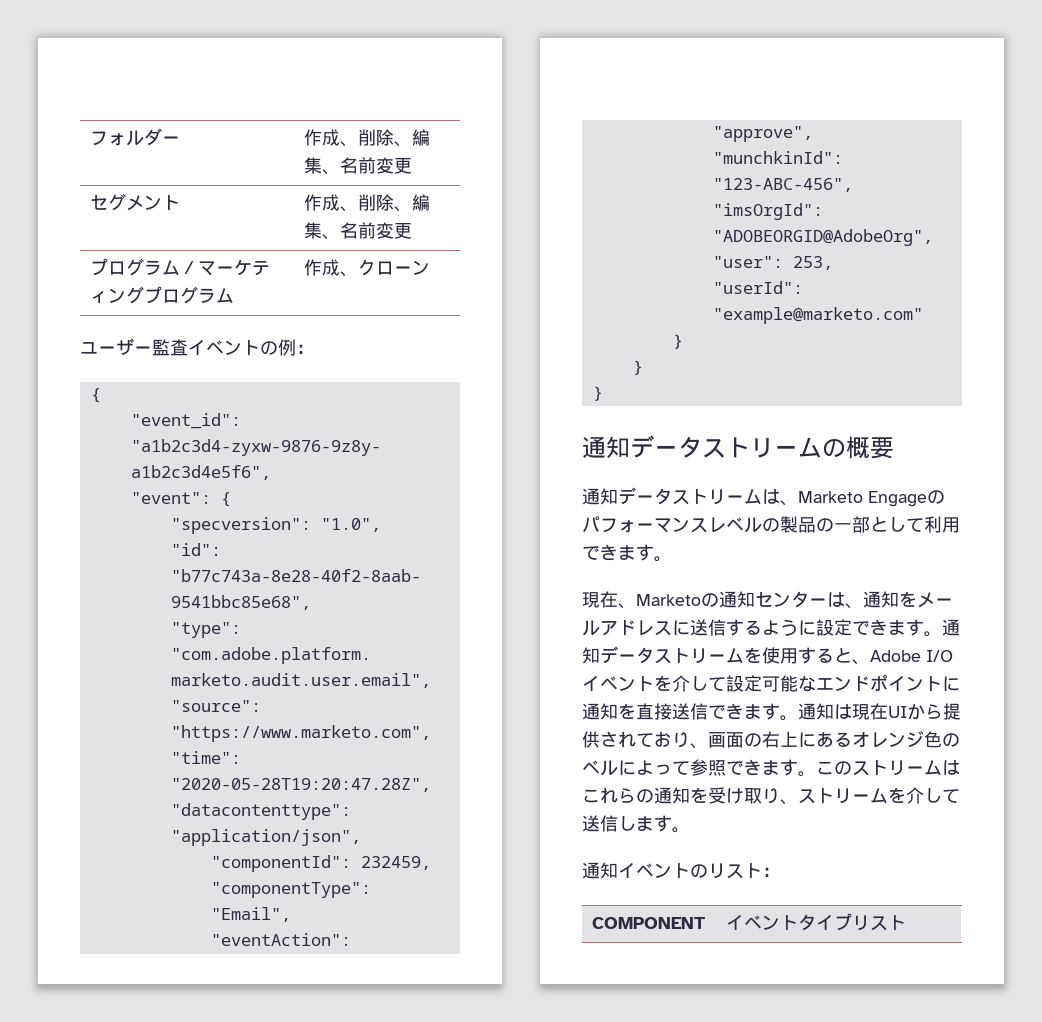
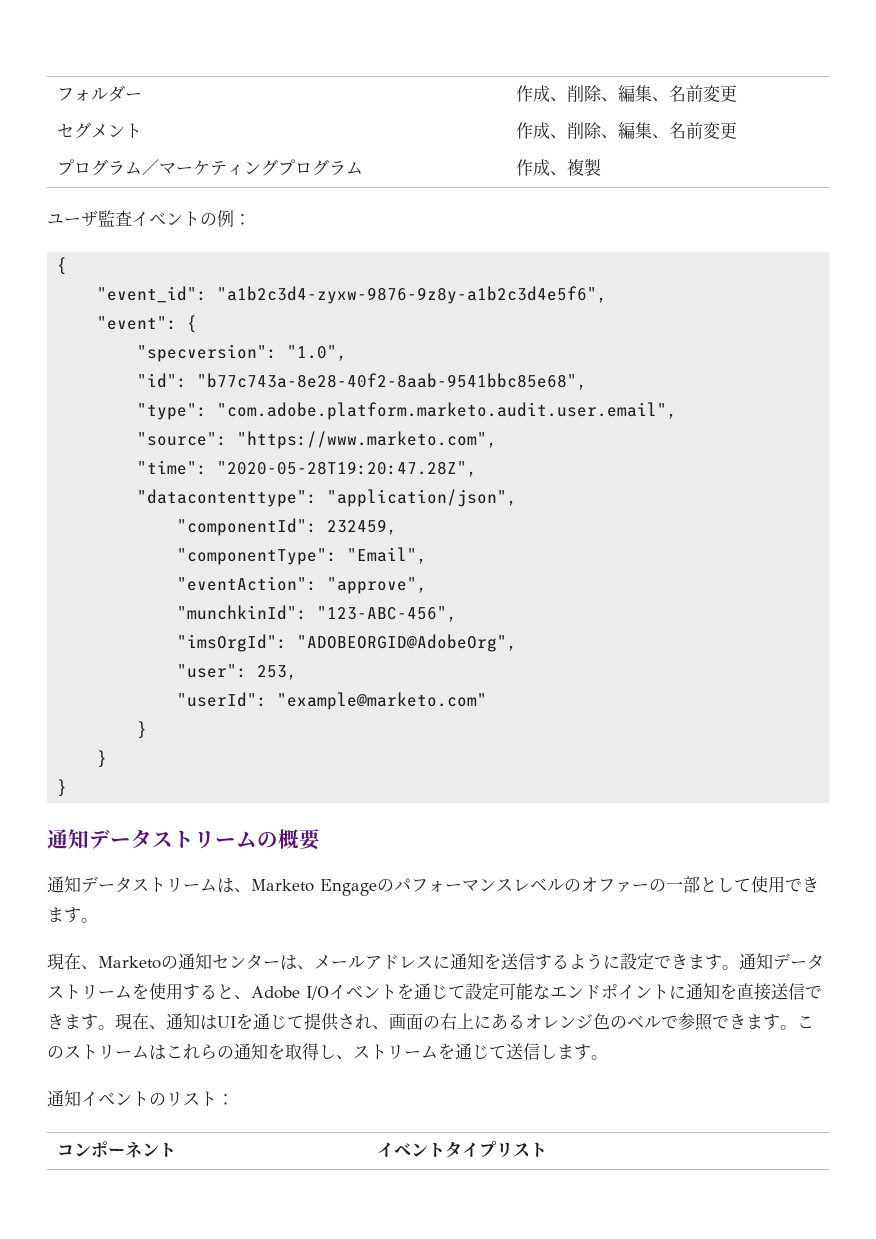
- プログラム／マーケティングプログラム | 作成、クローン
+ プログラム／マーケティングプログラム | 作成、複製
- ユーザー監査イベントの例：
+ ユーザ監査イベントの例：
- 通知データストリームは、Marketo Engageのパフォーマンスレベルの製品の一部として利用できます。
+ 通知データストリームは、Marketo Engageのパフォーマンスレベルのオファーの一部として使用できます。
- 現在、Marketoの通知センターは、通知をメールアドレスに送信するように設定できます。
+ 現在、Marketoの通知センターは、メールアドレスに通知を送信するように設定できます。
- 通知データストリームを使用すると、Adobe I/Oイベントを介して設定可能なエンドポイントに通知を直接送信できます。
+ 通知データストリームを使用すると、Adobe I/Oイベントを通じて設定可能なエンドポイントに通知を直接送信できます。
- 通知は現在UIから提供されており、画面の右上にあるオレンジ色のベルによって参照できます。
+ 現在、通知はUIを通じて提供され、画面の右上にあるオレンジ色のベルで参照できます。
- このストリームはこれらの通知を受け取り、ストリームを介して送信します。
+ このストリームはこれらの通知を取得し、ストリームを通じて送信します。
- COMPONENT | イベントタイプリスト
+ コンポーネント | イベントタイプリスト

